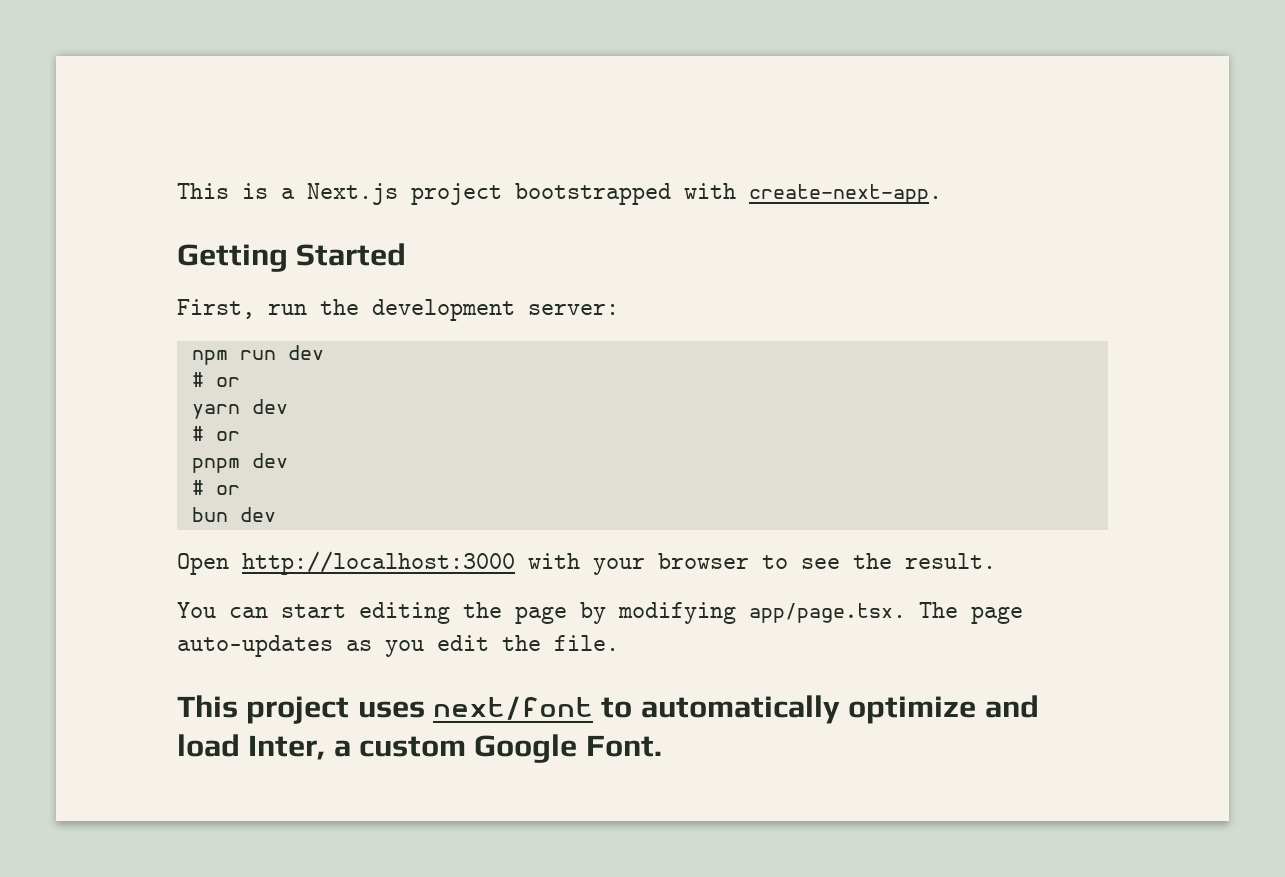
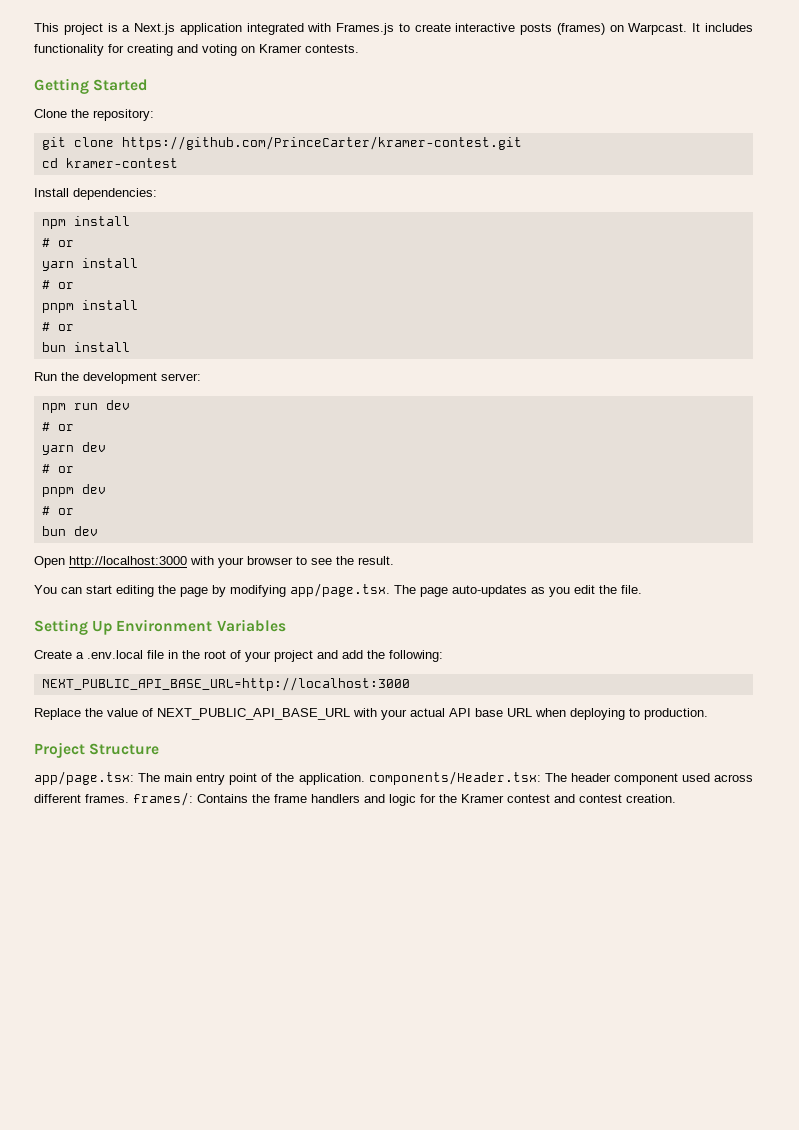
- This is a Next.js project bootstrapped with create-next-app.
+ This project is a Next.js application integrated with Frames.js to create interactive posts (frames) on Warpcast. It includes functionality for creating and voting on Kramer contests.
  Getting Started
- First, run the development server:
+ Clone the repository:
+ git clone https://github.com/PrinceCarter/kramer-contest.git
+ cd kramer-contest
+ Install dependencies:
+ npm install
+ # or
+ yarn install
+ # or
+ pnpm install
+ # or
+ bun install
+ Run the development server:
- This project uses next/font to automatically optimize and load Inter, a custom Google Font.
+ Setting Up Environment Variables
+ Create a .env.local file in the root of your project and add the following:
+ NEXT_PUBLIC_API_BASE_URL=http://localhost:3000
+ Replace the value of NEXT_PUBLIC_API_BASE_URL with your actual API base URL when deploying to production.
+ Project Structure
+ app/page.tsx: The main entry point of the application. components/Header.tsx: The header component used across different frames. frames/: Contains the frame handlers and logic for the Kramer contest and contest creation.

